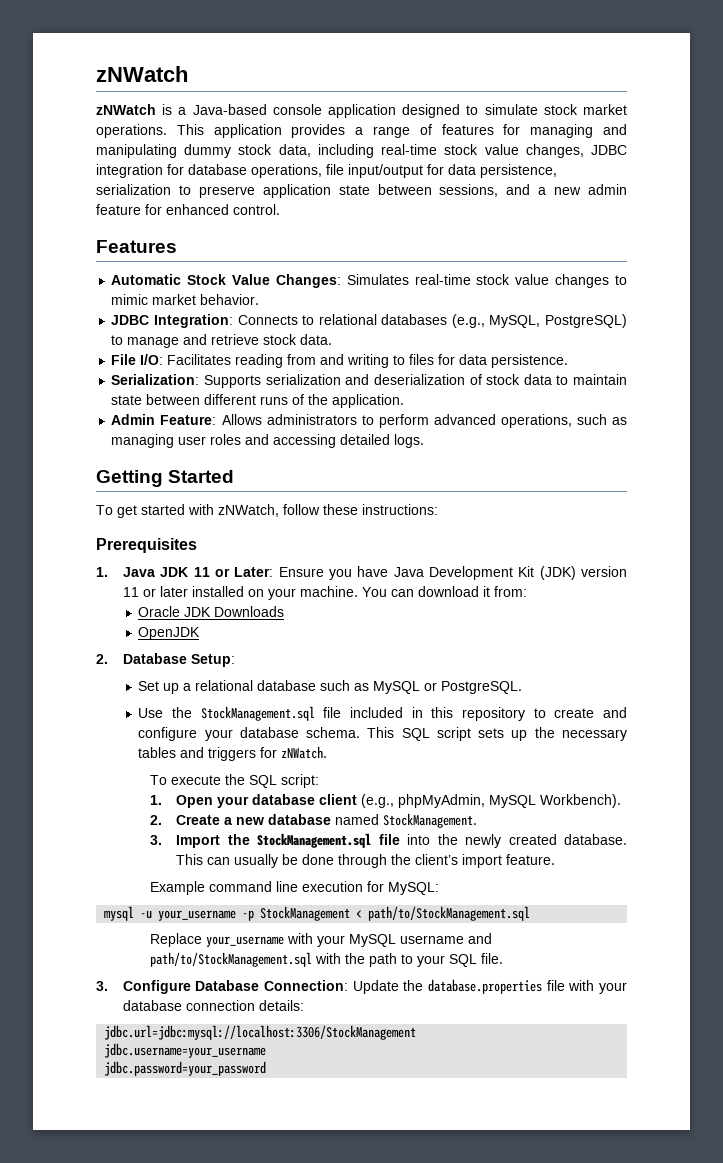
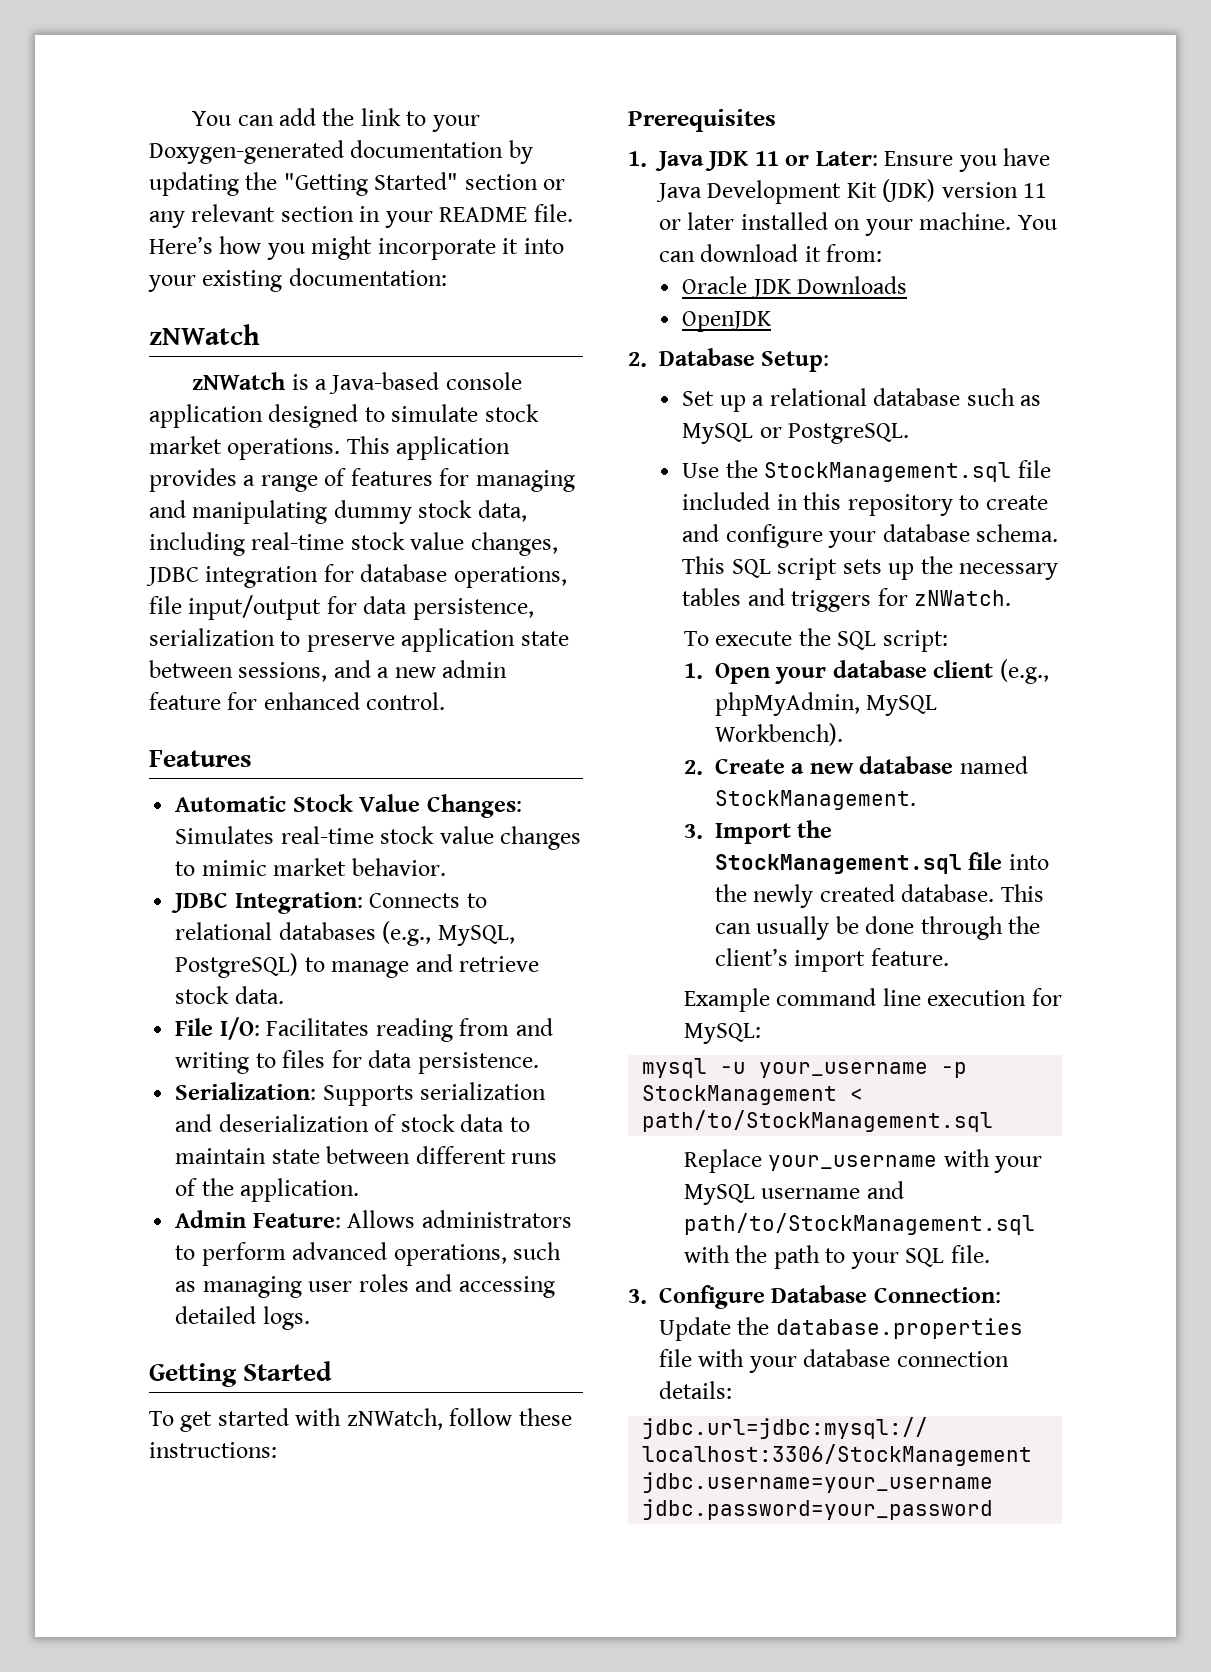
+ You can add the link to your Doxygen-generated documentation by updating the "Getting Started" section or any relevant section in your README file. Here’s how you might incorporate it into your existing documentation:

